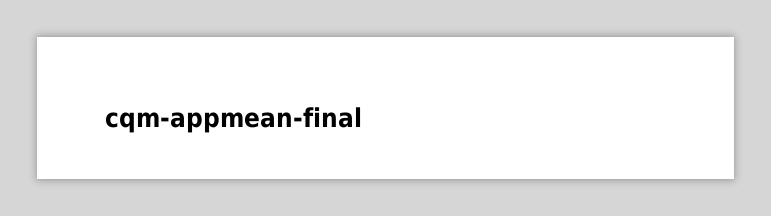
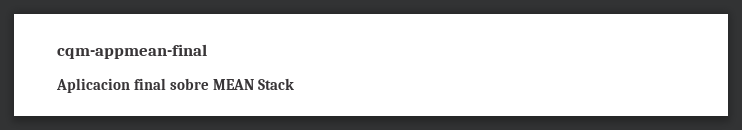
+ Aplicacion final sobre MEAN Stack

